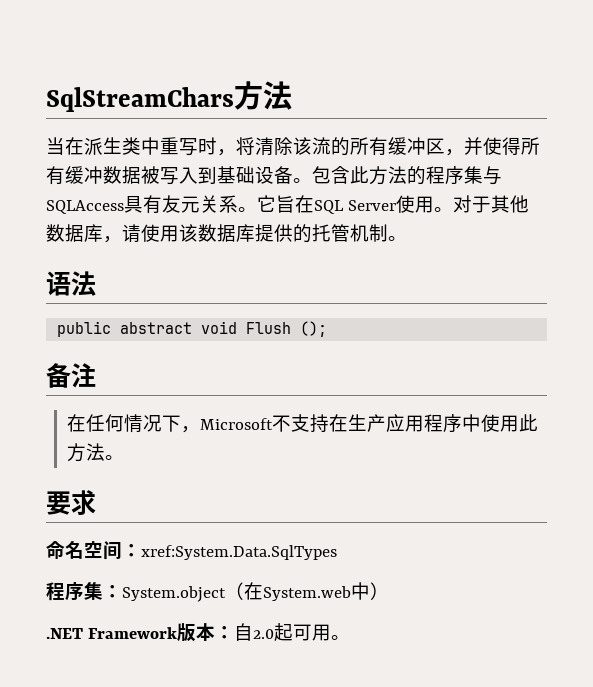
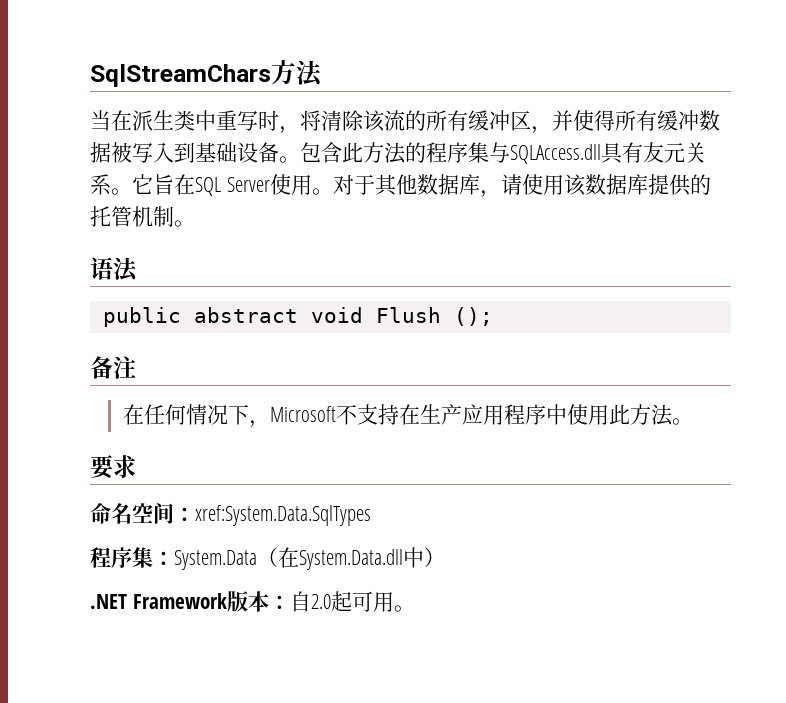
- 包含此方法的程序集与SQLAccess具有友元关系。
+ 包含此方法的程序集与SQLAccess.dll具有友元关系。
- 程序集：System.object（在System.web中）
+ 程序集：System.Data（在System.Data.dll中）

